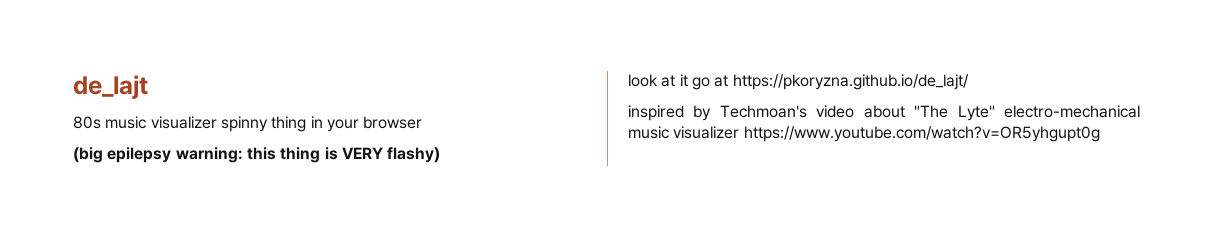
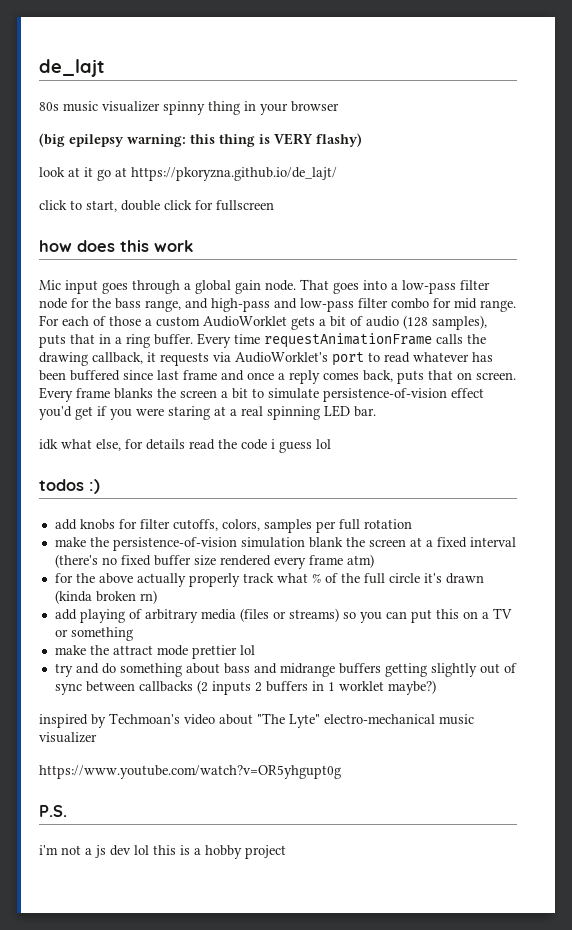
+ click to start, double click for fullscreen
+ how does this work
+ Mic input goes through a global gain node. That goes into a low-pass filter node for the bass range, and high-pass and low-pass filter combo for mid range. For each of those a custom AudioWorklet gets a bit of audio (128 samples), puts that in a ring buffer. Every time requestAnimationFrame calls the drawing callback, it requests via AudioWorklet's port to read whatever has been buffered since last frame and once a reply comes back, puts that on screen. Every frame blanks the screen a bit to simulate persistence-of-vision effect you'd get if you were staring at a real spinning LED bar.
+ idk what else, for details read the code i guess lol
+ todos :)
+ add knobs for filter cutoffs, colors, samples per full rotation
+ make the persistence-of-vision simulation blank the screen at a fixed interval (there's no fixed buffer size rendered every frame atm)
+ for the above actually properly track what % of the full circle it's drawn (kinda broken rn)
+ add playing of arbitrary media (files or streams) so you can put this on a TV or something
+ make the attract mode prettier lol
+ try and do something about bass and midrange buffers getting slightly out of sync between callbacks (2 inputs 2 buffers in 1 worklet maybe?)
- inspired by Techmoan's video about "The Lyte" electro-mechanical music visualizer https://www.youtube.com/watch?v=OR5yhgupt0g
+ inspired by Techmoan's video about "The Lyte" electro-mechanical music visualizer
+ https://www.youtube.com/watch?v=OR5yhgupt0g
+ P.S.
+ i'm not a js dev lol this is a hobby project

